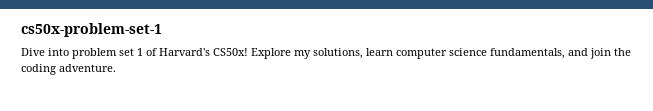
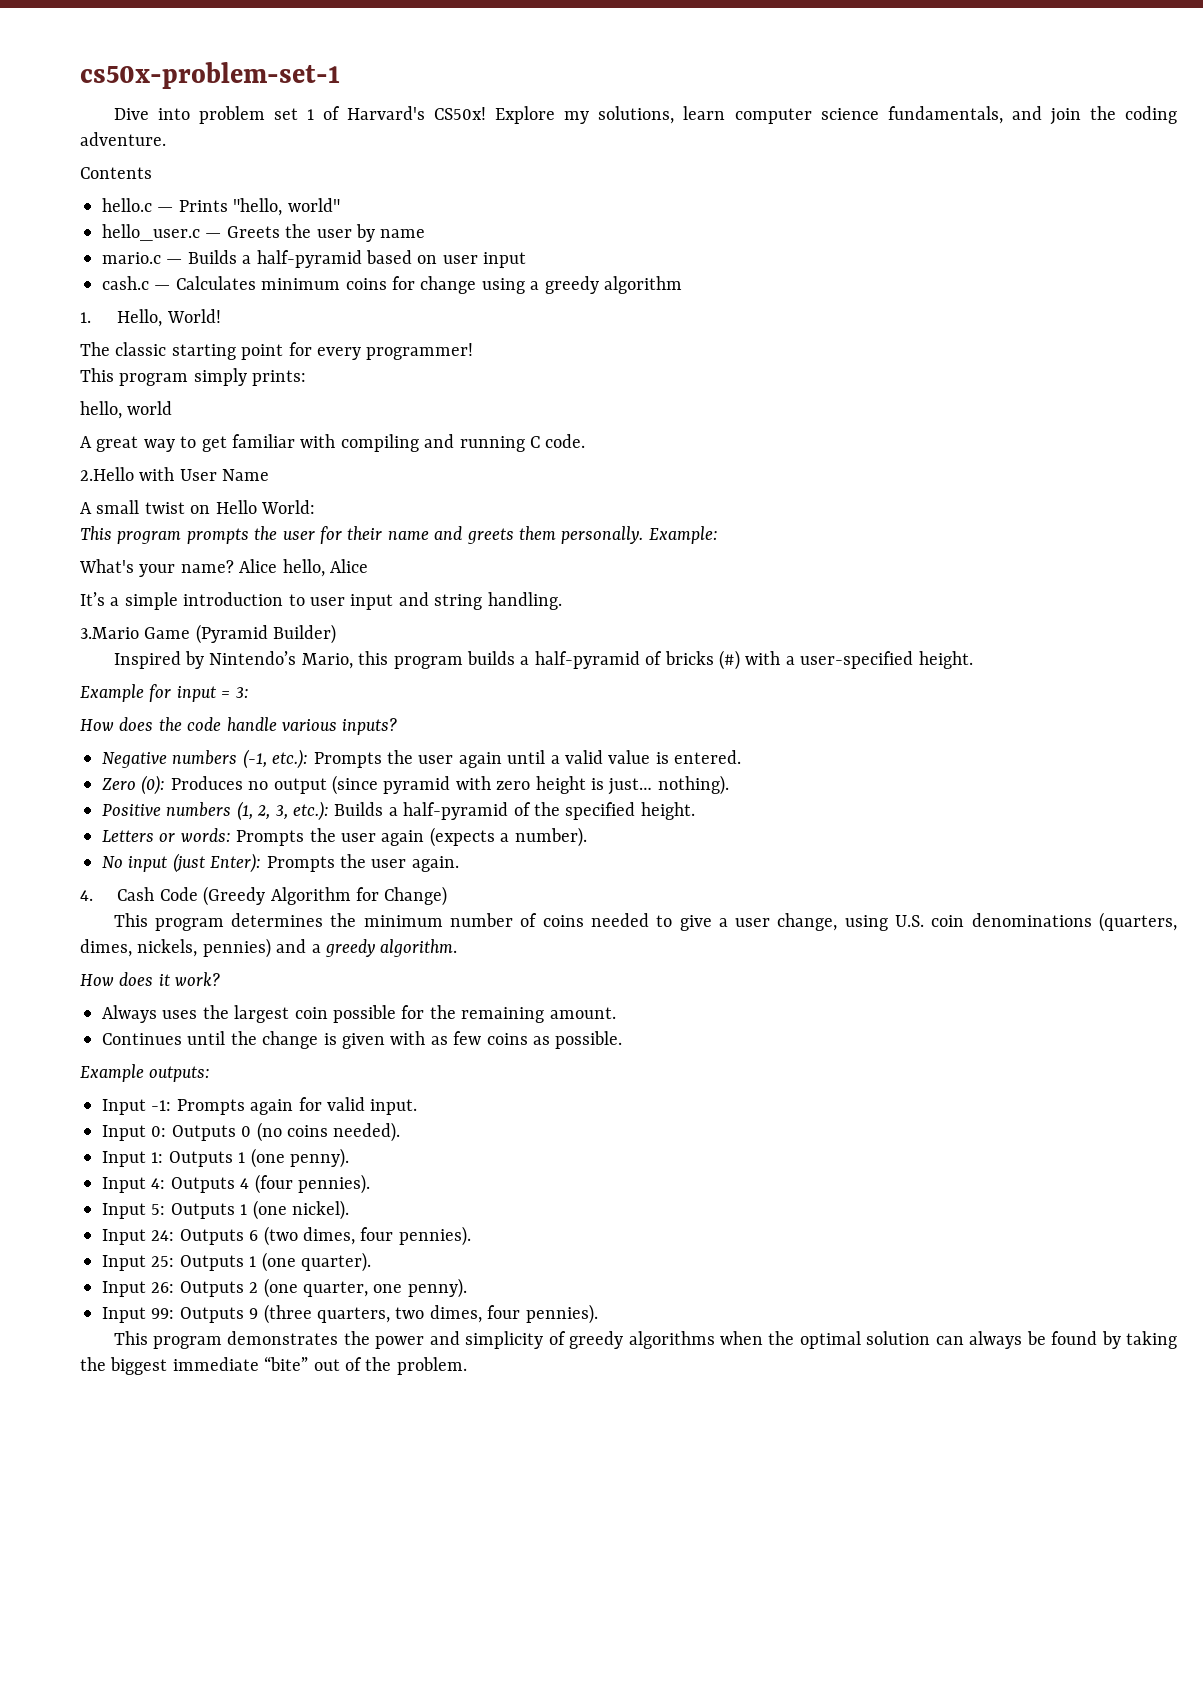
+ Contents
+ hello.c — Prints "hello, world"
+ hello_user.c — Greets the user by name
+ mario.c — Builds a half-pyramid based on user input
+ cash.c — Calculates minimum coins for change using a greedy algorithm
+ 1. Hello, World!
+ The classic starting point for every programmer!
+ This program simply prints:
+ hello, world
+ A great way to get familiar with compiling and running C code.
+ 2.Hello with User Name
+ A small twist on Hello World:
+ This program prompts the user for their name and greets them personally. Example:
+ What's your name? Alice hello, Alice
+ It’s a simple introduction to user input and string handling.
+ 3.Mario Game (Pyramid Builder)
+ Inspired by Nintendo’s Mario, this program builds a half-pyramid of bricks (#) with a user-specified height.
+ Example for input = 3:
+ How does the code handle various inputs?
+ Negative numbers (-1, etc.): Prompts the user again until a valid value is entered.
+ Zero (0): Produces no output (since pyramid with zero height is just… nothing).
+ Positive numbers (1, 2, 3, etc.): Builds a half-pyramid of the specified height.
+ Letters or words: Prompts the user again (expects a number).
+ No input (just Enter): Prompts the user again.
+ 4. Cash Code (Greedy Algorithm for Change)
+ This program determines the minimum number of coins needed to give a user change, using U.S. coin denominations (quarters, dimes, nickels, pennies) and a greedy algorithm.
+ How does it work?
+ Always uses the largest coin possible for the remaining amount.
+ Continues until the change is given with as few coins as possible.
+ Example outputs:
+ Input -1: Prompts again for valid input.
+ Input 0: Outputs 0 (no coins needed).
+ Input 1: Outputs 1 (one penny).
+ Input 4: Outputs 4 (four pennies).
+ Input 5: Outputs 1 (one nickel).
+ Input 24: Outputs 6 (two dimes, four pennies).
+ Input 25: Outputs 1 (one quarter).
+ Input 26: Outputs 2 (one quarter, one penny).
+ Input 99: Outputs 9 (three quarters, two dimes, four pennies).
+ This program demonstrates the power and simplicity of greedy algorithms when the optimal solution can always be found by taking the biggest immediate “bite” out of the problem.

